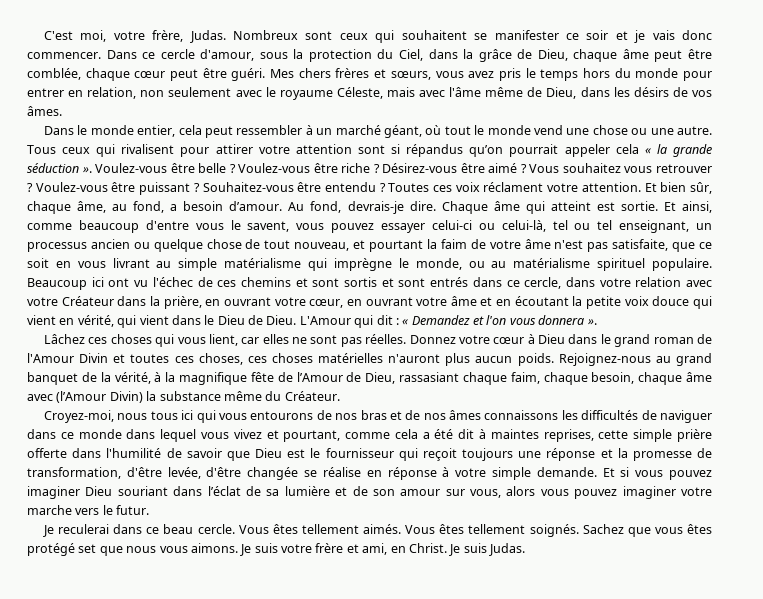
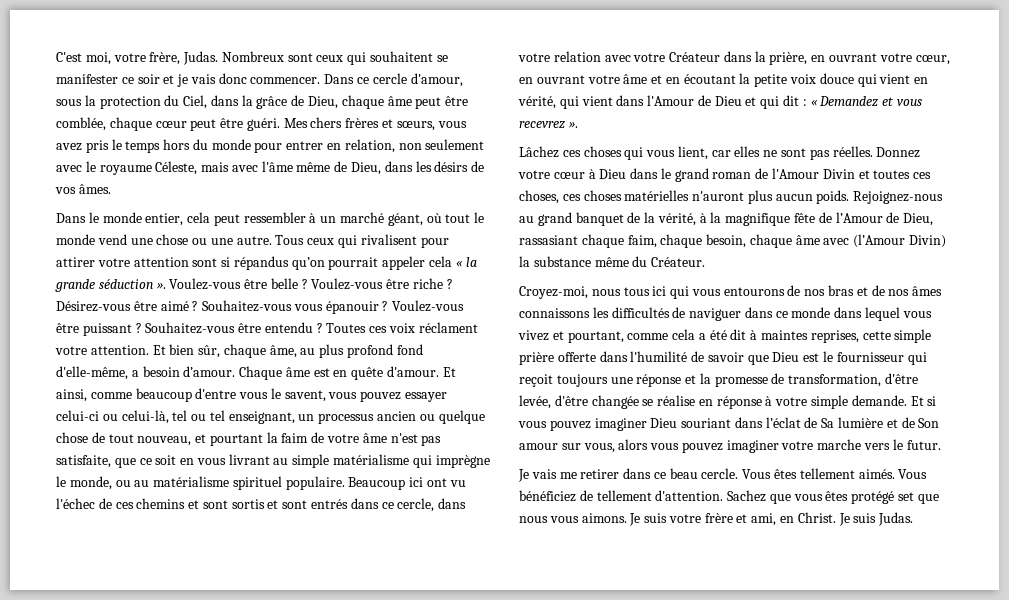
- Vous souhaitez vous retrouver ?
+ Souhaitez-vous vous épanouir ?
- Et bien sûr, chaque âme, au fond, a besoin d’amour. Au fond, devrais-je dire. Chaque âme qui atteint est sortie.
+ Et bien sûr, chaque âme, au plus profond fond d'elle-même, a besoin d’amour. Chaque âme est en quête d'amour.
- Beaucoup ici ont vu l'échec de ces chemins et sont sortis et sont entrés dans ce cercle, dans votre relation avec votre Créateur dans la prière, en ouvrant votre cœur, en ouvrant votre âme et en écoutant la petite voix douce qui vient en vérité, qui vient dans le Dieu de Dieu. L'Amour qui dit : « Demandez et l'on vous donnera ».
+ Beaucoup ici ont vu l'échec de ces chemins et sont sortis et sont entrés dans ce cercle, dans votre relation avec votre Créateur dans la prière, en ouvrant votre cœur, en ouvrant votre âme et en écoutant la petite voix douce qui vient en vérité, qui vient dans l'Amour de Dieu et qui dit : « Demandez et vous recevrez ».
- Et si vous pouvez imaginer Dieu souriant dans l’éclat de sa lumière et de son amour sur vous, alors vous pouvez imaginer votre marche vers le futur.
+ Et si vous pouvez imaginer Dieu souriant dans l’éclat de Sa lumière et de Son amour sur vous, alors vous pouvez imaginer votre marche vers le futur.
- Je reculerai dans ce beau cercle.
+ Je vais me retirer dans ce beau cercle.
- Vous êtes tellement soignés.
+ Vous bénéficiez de tellement d'attention.

